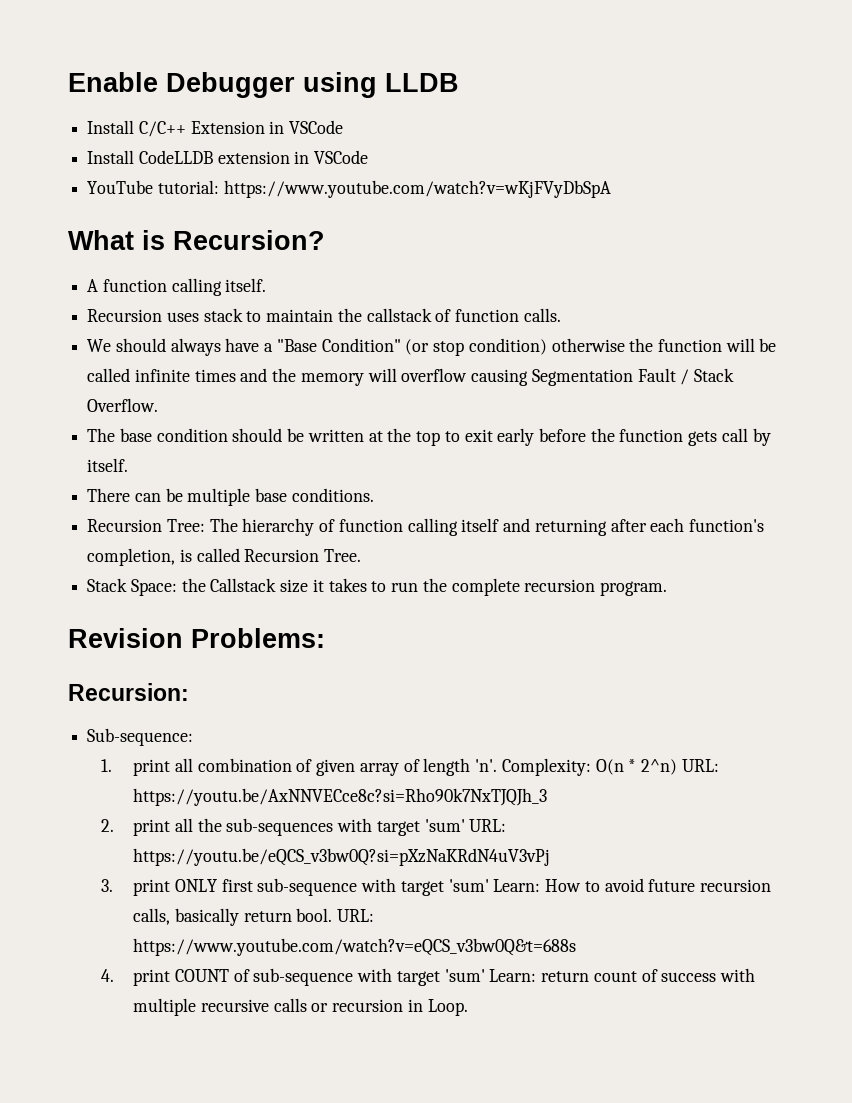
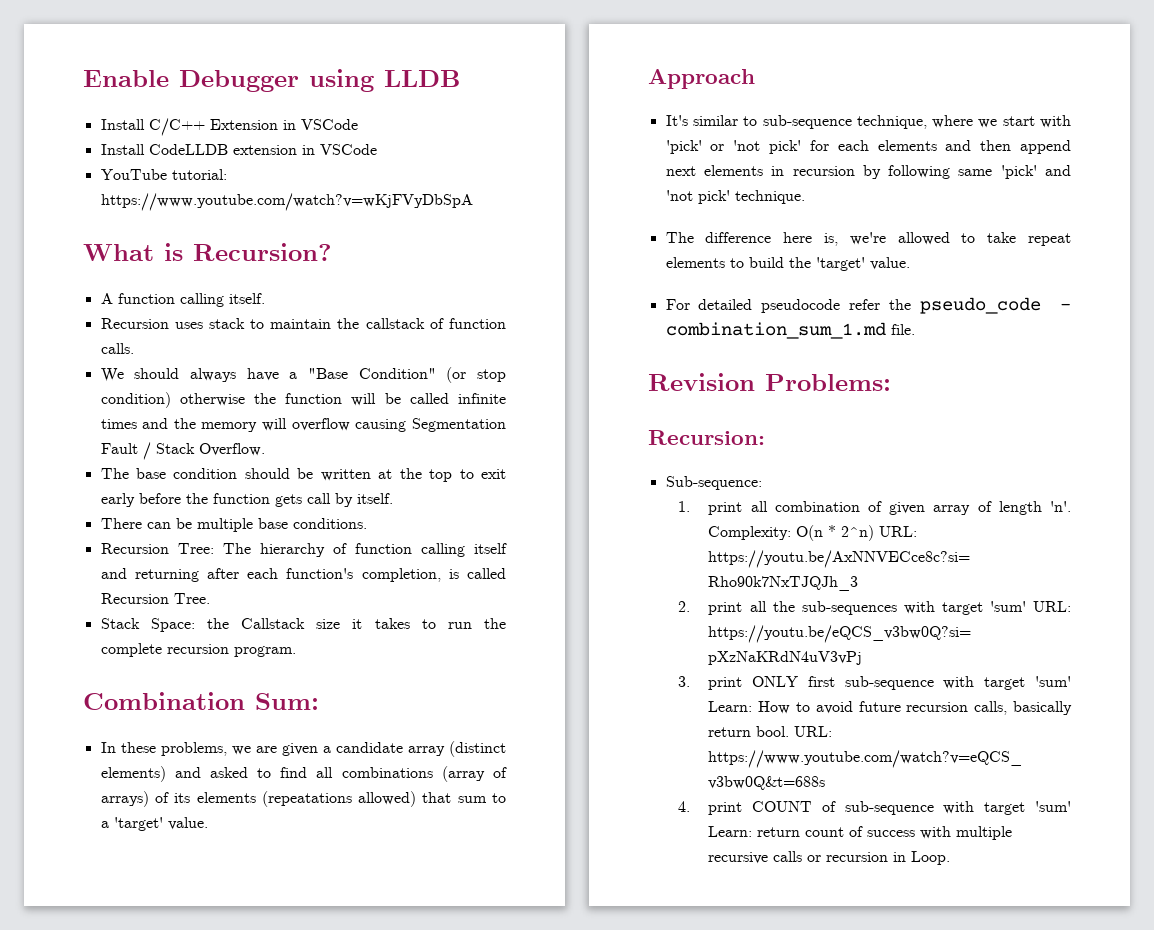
+ Combination Sum:
+ In these problems, we are given a candidate array (distinct elements) and asked to find all combinations (array of arrays) of its elements (repeatations allowed) that sum to a 'target' value.
+ Approach
+ It's similar to sub-sequence technique, where we start with 'pick' or 'not pick' for each elements and then append next elements in recursion by following same 'pick' and 'not pick' technique.
+ The difference here is, we're allowed to take repeat elements to build the 'target' value.
+ For detailed pseudocode refer the pseudo_code - combination_sum_1.md file.

